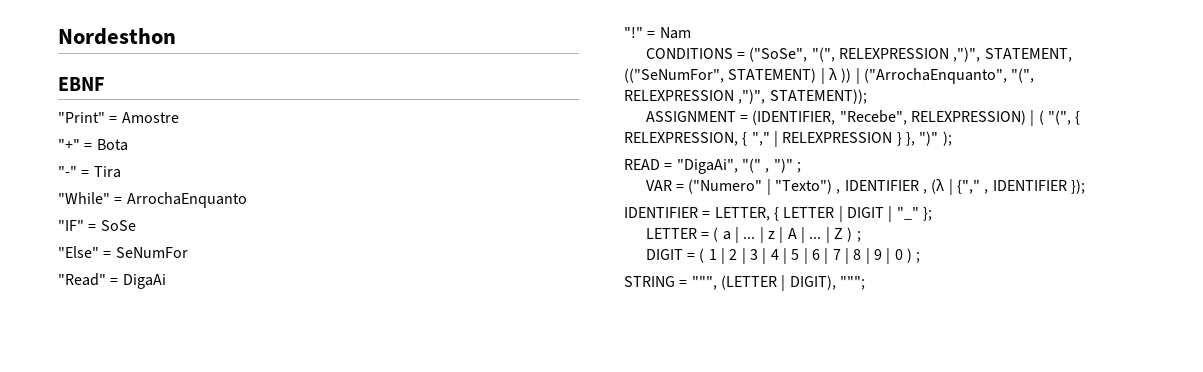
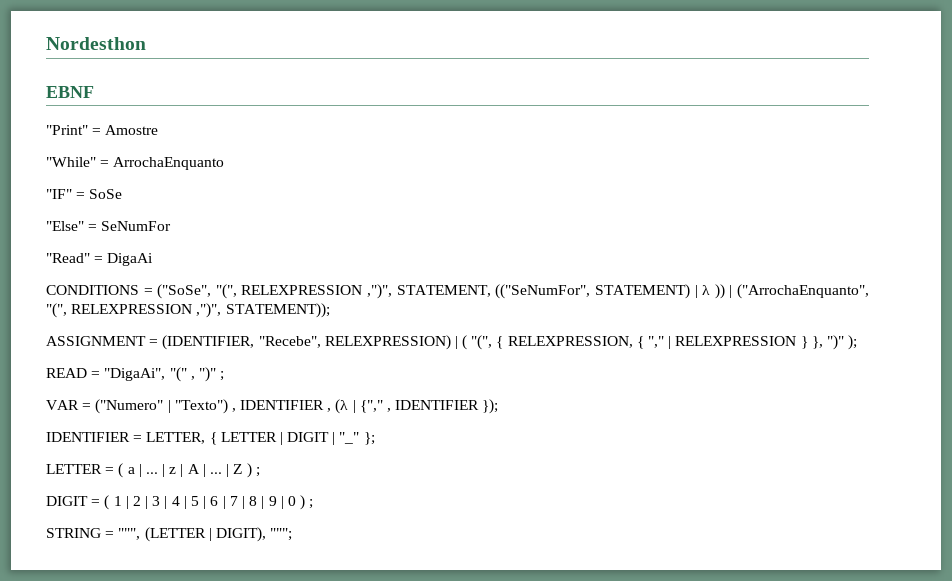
- "+" = Bota
- "-" = Tira
- "!" = Nam

